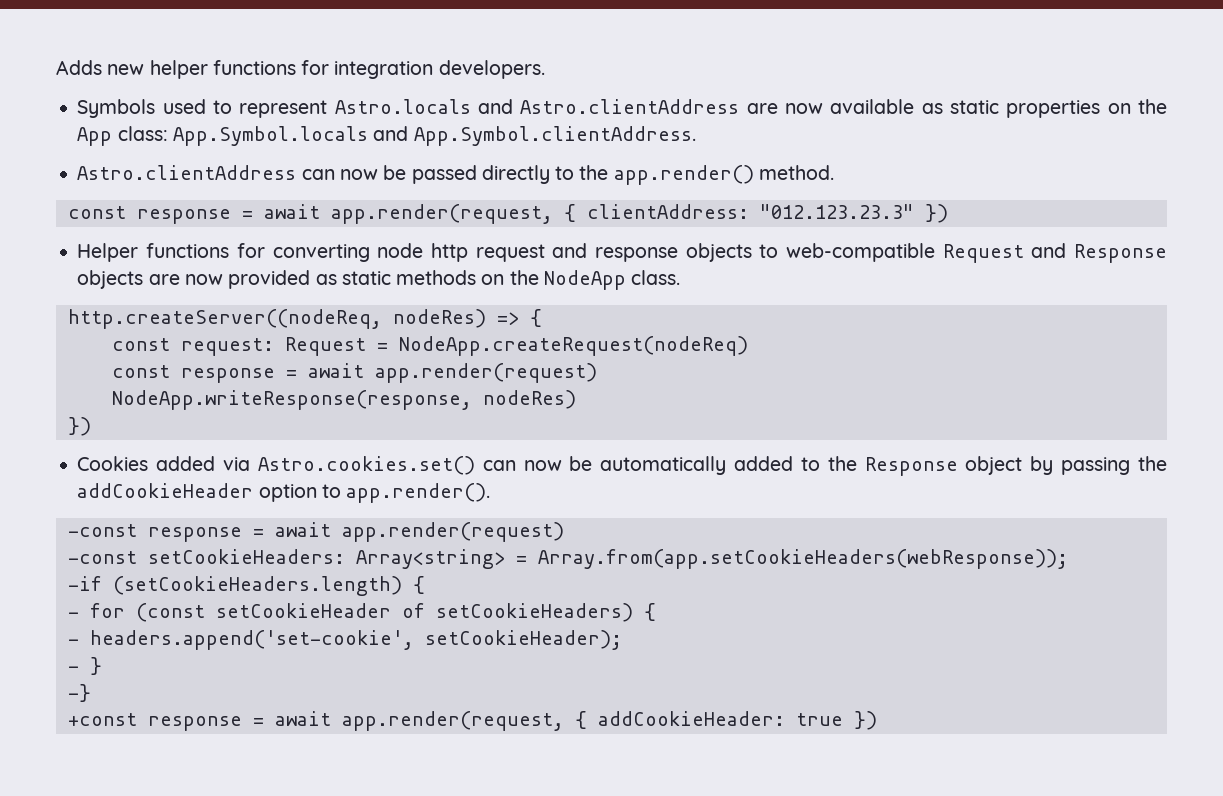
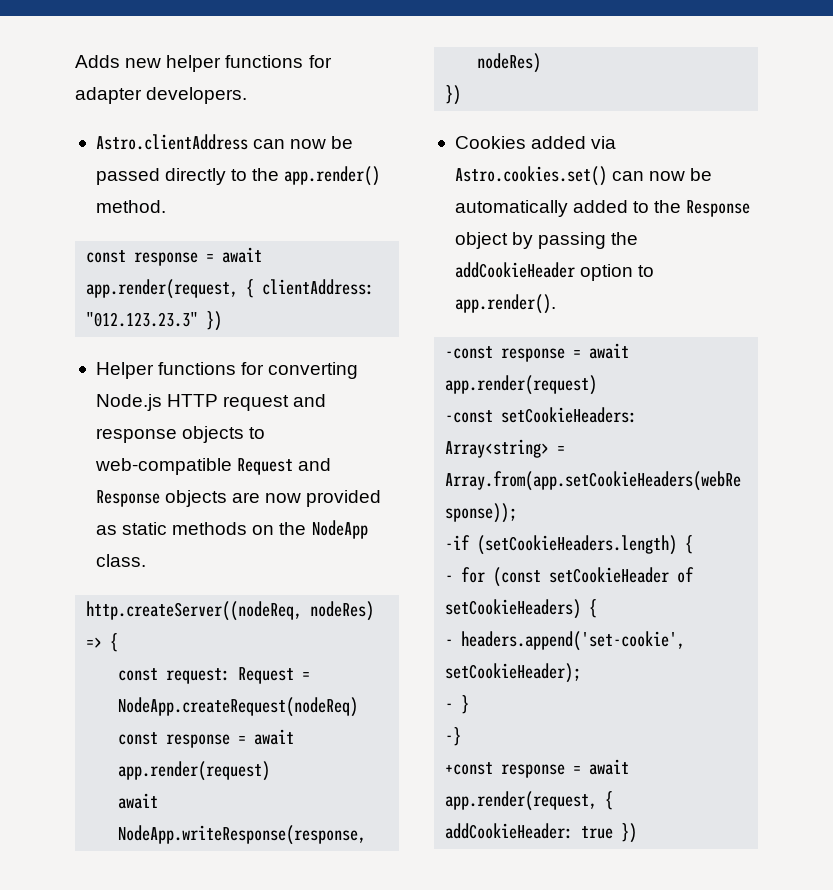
- Adds new helper functions for integration developers.
+ Adds new helper functions for adapter developers.
- Symbols used to represent Astro.locals and Astro.clientAddress are now available as static properties on the App class: App.Symbol.locals and App.Symbol.clientAddress.
- Helper functions for converting node http request and response objects to web-compatible Request and Response objects are now provided as static methods on the NodeApp class.
+ Helper functions for converting Node.js HTTP request and response objects to web-compatible Request and Response objects are now provided as static methods on the NodeApp class.
- NodeApp.writeResponse(response, nodeRes)
+ await NodeApp.writeResponse(response, nodeRes)

